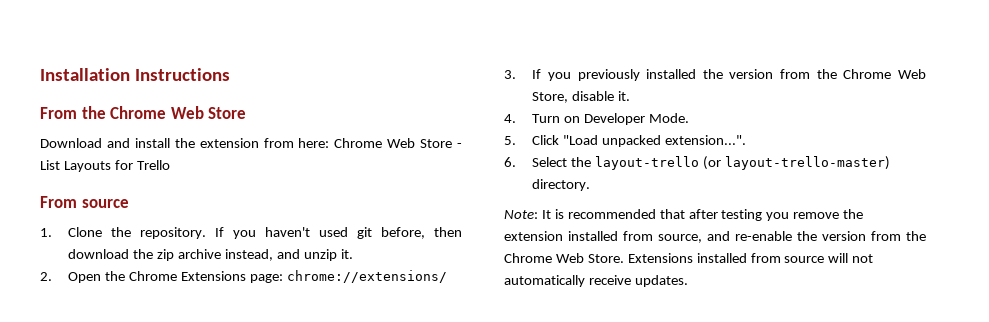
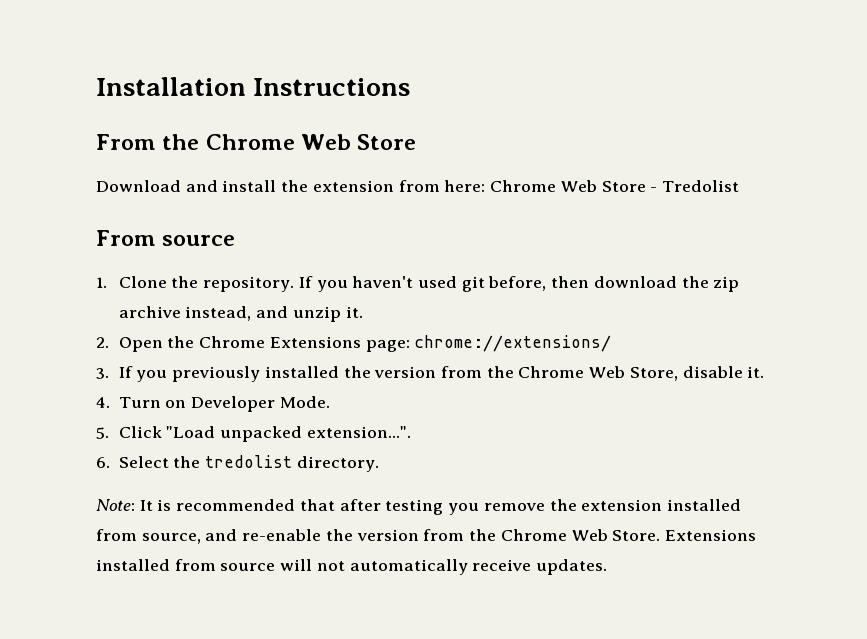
- Download and install the extension from here: Chrome Web Store - List Layouts for Trello
+ Download and install the extension from here: Chrome Web Store - Tredolist
- 6. Select the layout-trello (or layout-trello-master) directory.
+ 6. Select the tredolist directory.

